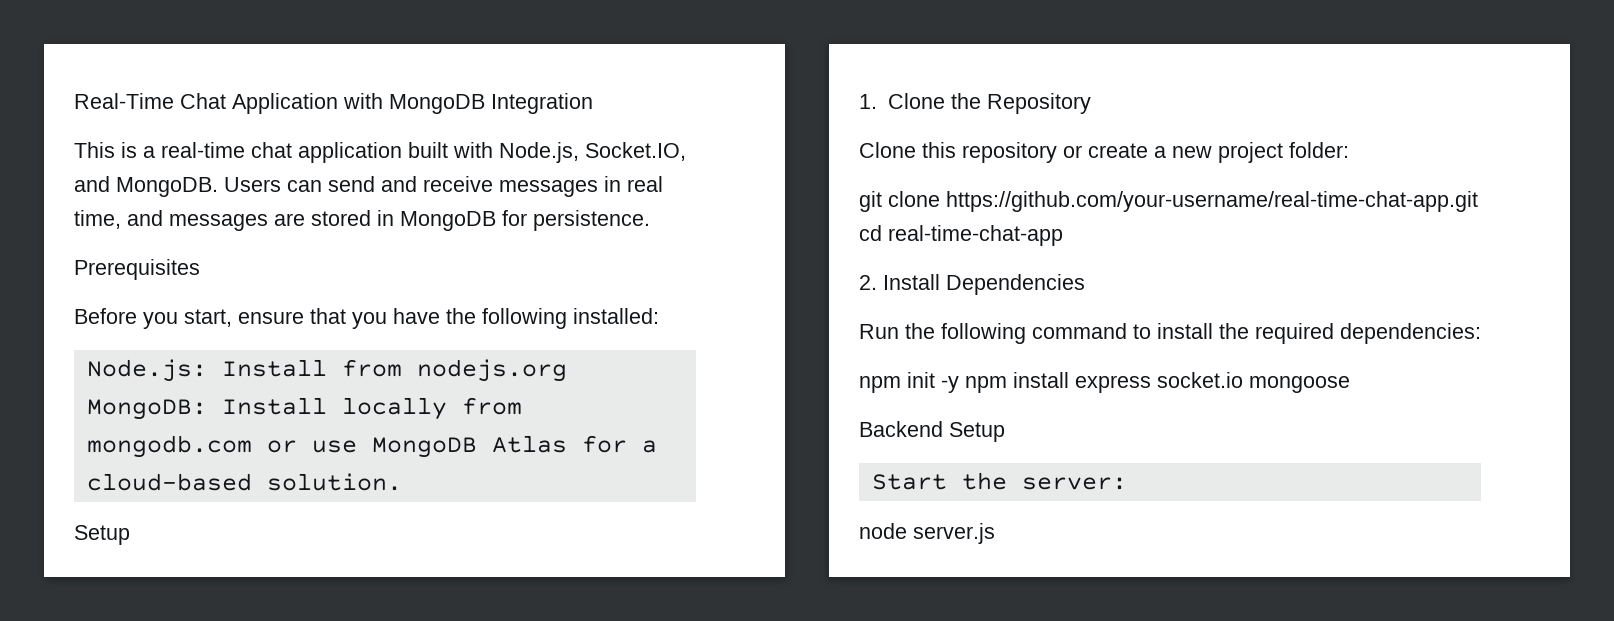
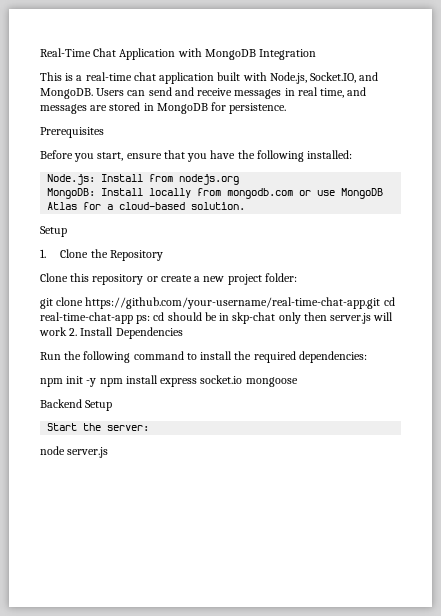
- git clone https://github.com/your-username/real-time-chat-app.git cd real-time-chat-app
- 2. Install Dependencies
+ git clone https://github.com/your-username/real-time-chat-app.git cd real-time-chat-app ps: cd should be in skp-chat only then server.js will work 2. Install Dependencies

